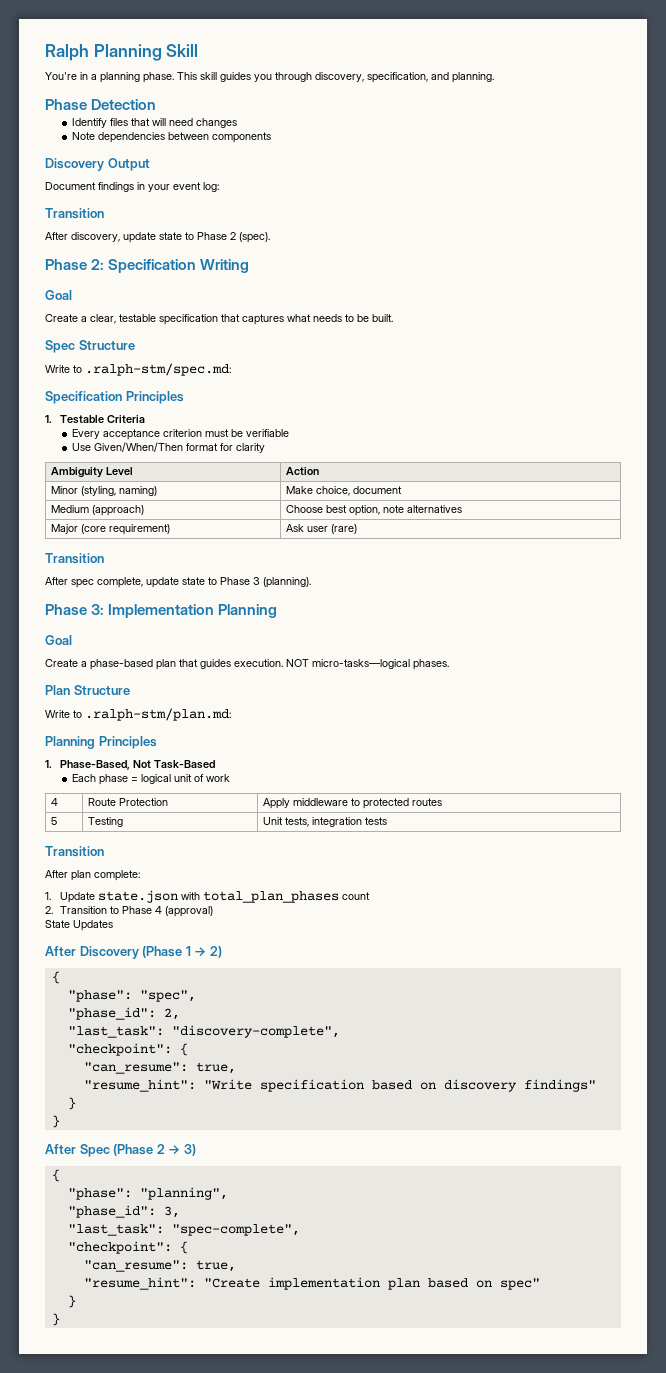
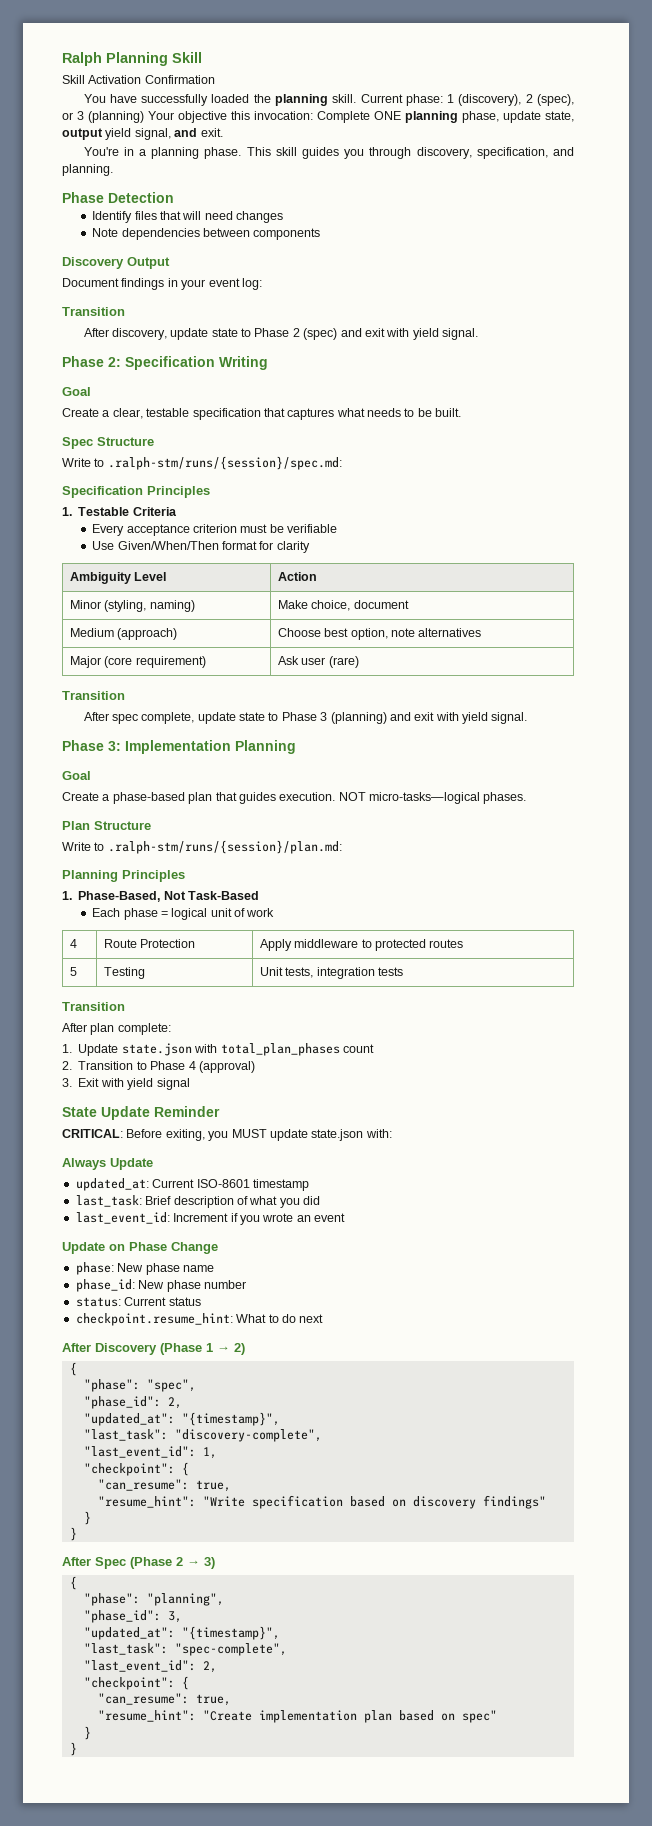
+ Skill Activation Confirmation
+ You have successfully loaded the planning skill. Current phase: 1 (discovery), 2 (spec), or 3 (planning) Your objective this invocation: Complete ONE planning phase, update state, output yield signal, and exit.
- After discovery, update state to Phase 2 (spec).
+ After discovery, update state to Phase 2 (spec) and exit with yield signal.
- Write to .ralph-stm/spec.md:
+ Write to .ralph-stm/runs/{session}/spec.md:
- After spec complete, update state to Phase 3 (planning).
+ After spec complete, update state to Phase 3 (planning) and exit with yield signal.
- Write to .ralph-stm/plan.md:
+ Write to .ralph-stm/runs/{session}/plan.md:
- State Updates
+ 3. Exit with yield signal
+ State Update Reminder
+ CRITICAL: Before exiting, you MUST update state.json with:
+ Always Update
+ updated_at: Current ISO-8601 timestamp
+ last_task: Brief description of what you did
+ last_event_id: Increment if you wrote an event
+ Update on Phase Change
+ phase: New phase name
+ phase_id: New phase number
+ status: Current status
+ checkpoint.resume_hint: What to do next
  "phase_id": 2,
+ "updated_at": "{timestamp}",
+ "last_event_id": 1,
  "phase_id": 3,
+ "updated_at": "{timestamp}",
+ "last_event_id": 2,

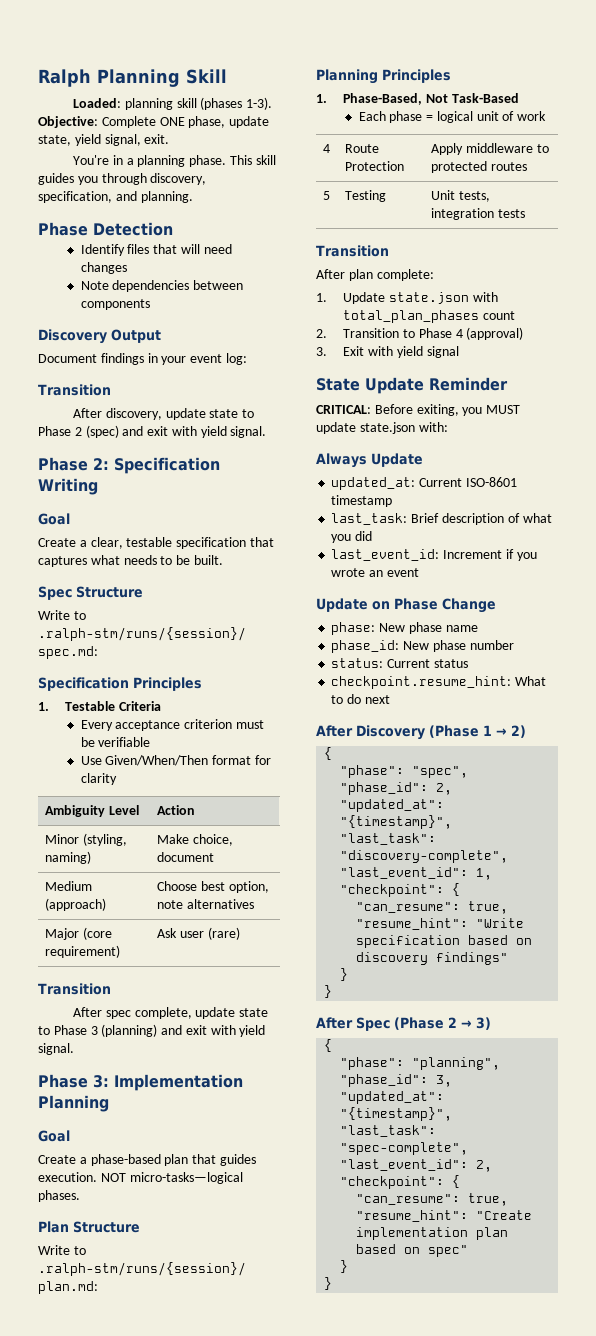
- Skill Activation Confirmation
- You have successfully loaded the planning skill. Current phase: 1 (discovery), 2 (spec), or 3 (planning) Your objective this invocation: Complete ONE planning phase, update state, output yield signal, and exit.
+ Loaded: planning skill (phases 1-3). Objective: Complete ONE phase, update state, yield signal, exit.

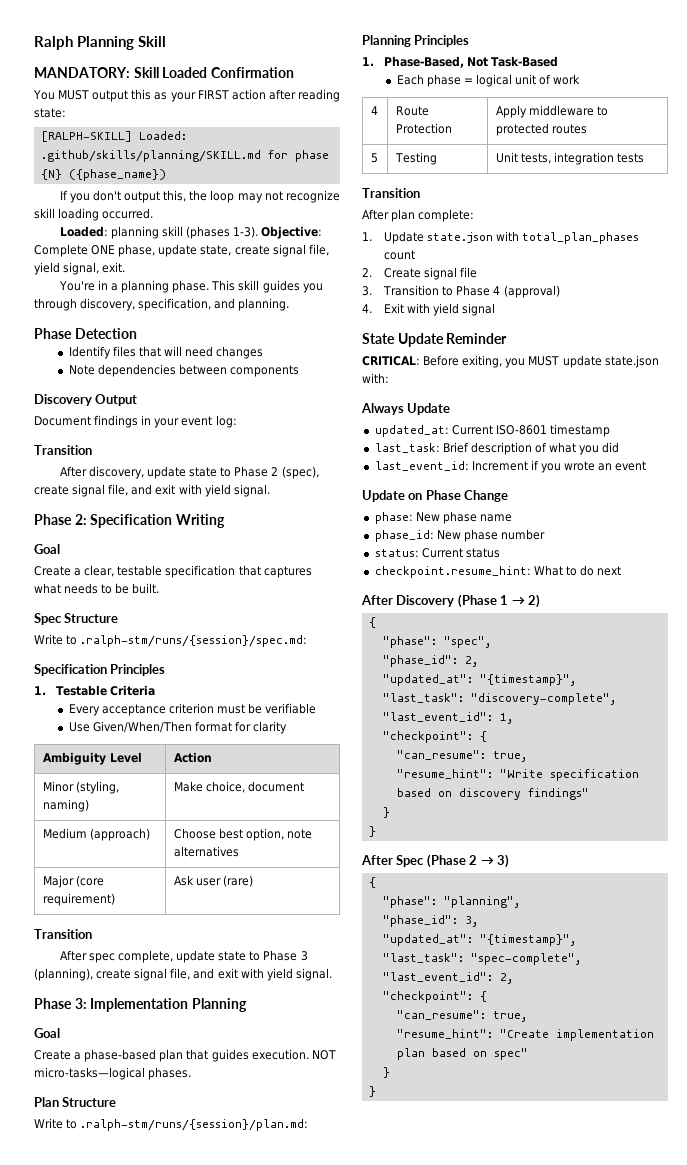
+ MANDATORY: Skill Loaded Confirmation
+ You MUST output this as your FIRST action after reading state:
+ [RALPH-SKILL] Loaded: .github/skills/planning/SKILL.md for phase {N} ({phase_name})
+ If you don't output this, the loop may not recognize skill loading occurred.
- Objective: Complete ONE phase, update state, yield signal, exit.
+ Objective: Complete ONE phase, update state, create signal file, yield signal, exit.
- After discovery, update state to Phase 2 (spec) and exit with yield signal.
+ After discovery, update state to Phase 2 (spec), create signal file, and exit with yield signal.
- After spec complete, update state to Phase 3 (planning) and exit with yield signal.
+ After spec complete, update state to Phase 3 (planning), create signal file, and exit with yield signal.
- 2. Transition to Phase 4 (approval)
+ 2. Create signal file
+ 3. Transition to Phase 4 (approval)
- 3. Exit with yield signal
+ 4. Exit with yield signal

